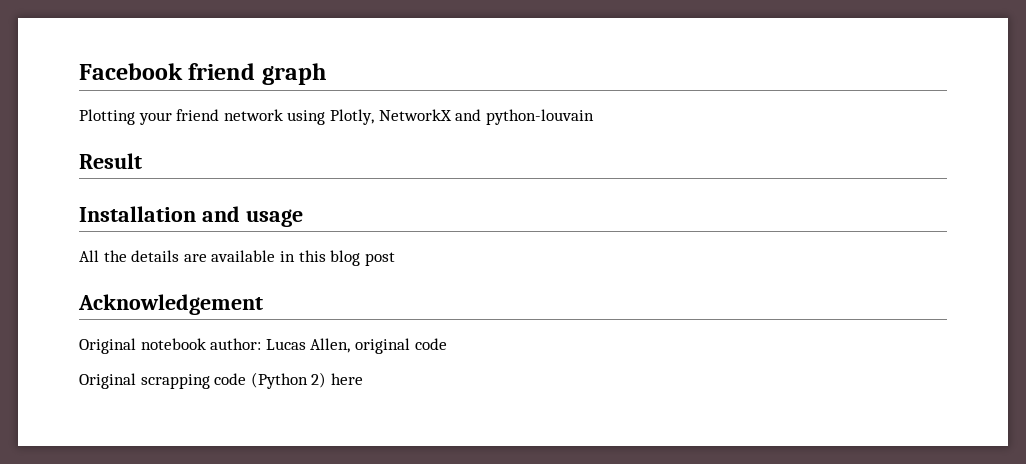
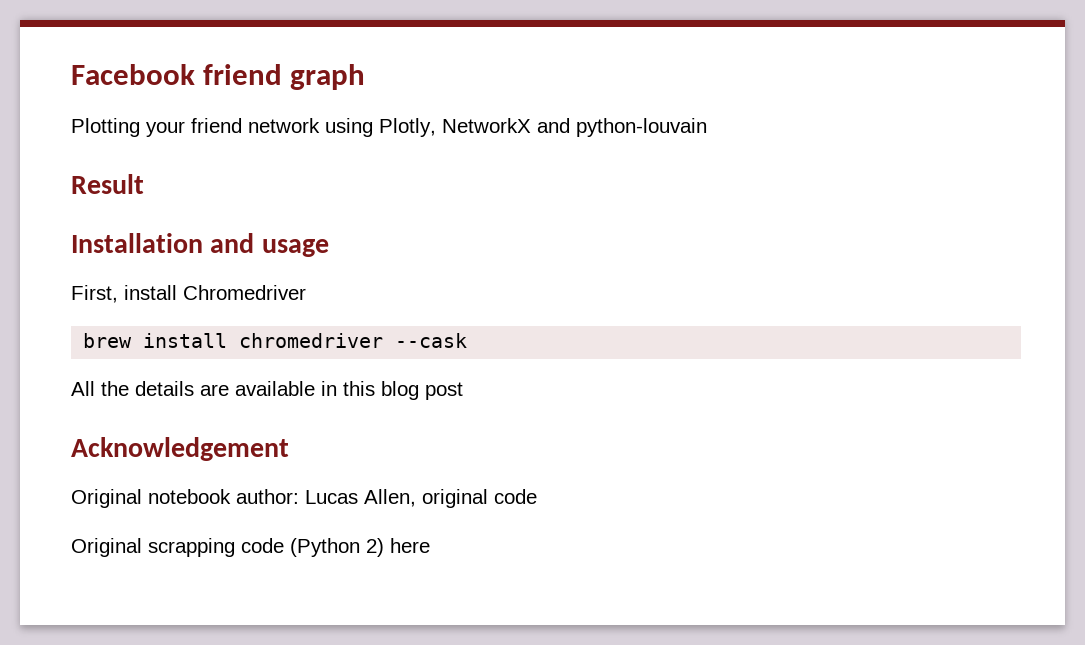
+ First, install Chromedriver
+ brew install chromedriver --cask

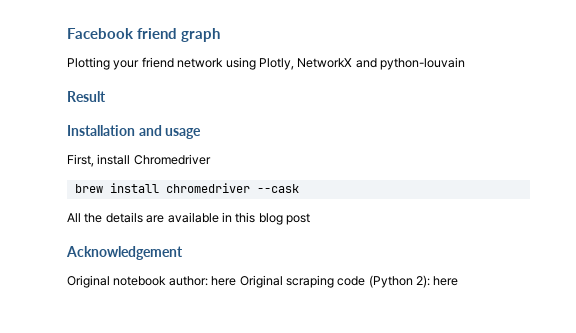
- Original notebook author: Lucas Allen, original code
- Original scrapping code (Python 2) here
+ Original notebook author: here Original scraping code (Python 2): here

